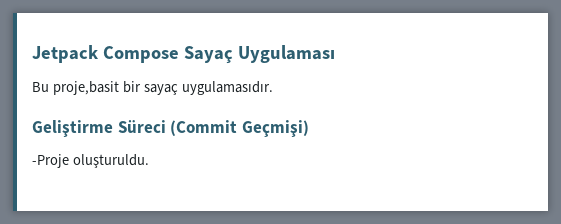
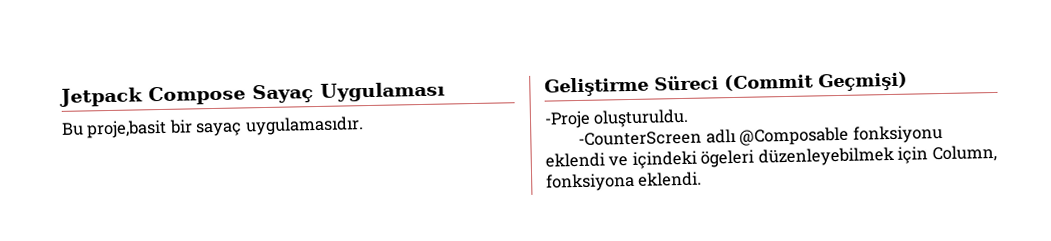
+ -CounterScreen adlı @Composable fonksiyonu eklendi ve içindeki ögeleri düzenleyebilmek için Column, fonksiyona eklendi.

